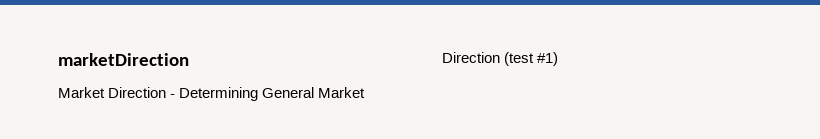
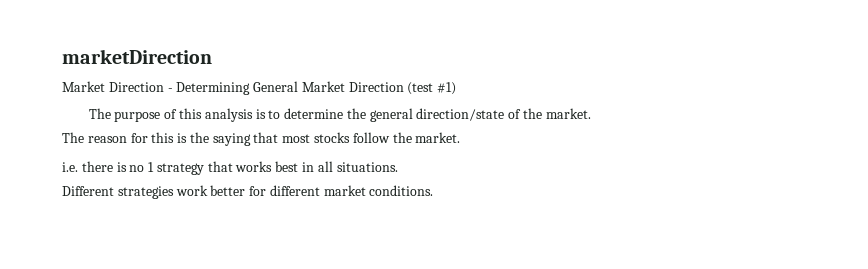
+ The purpose of this analysis is to determine the general direction/state of the market.
+ The reason for this is the saying that most stocks follow the market.
+ i.e. there is no 1 strategy that works best in all situations.
+ Different strategies work better for different market conditions.

